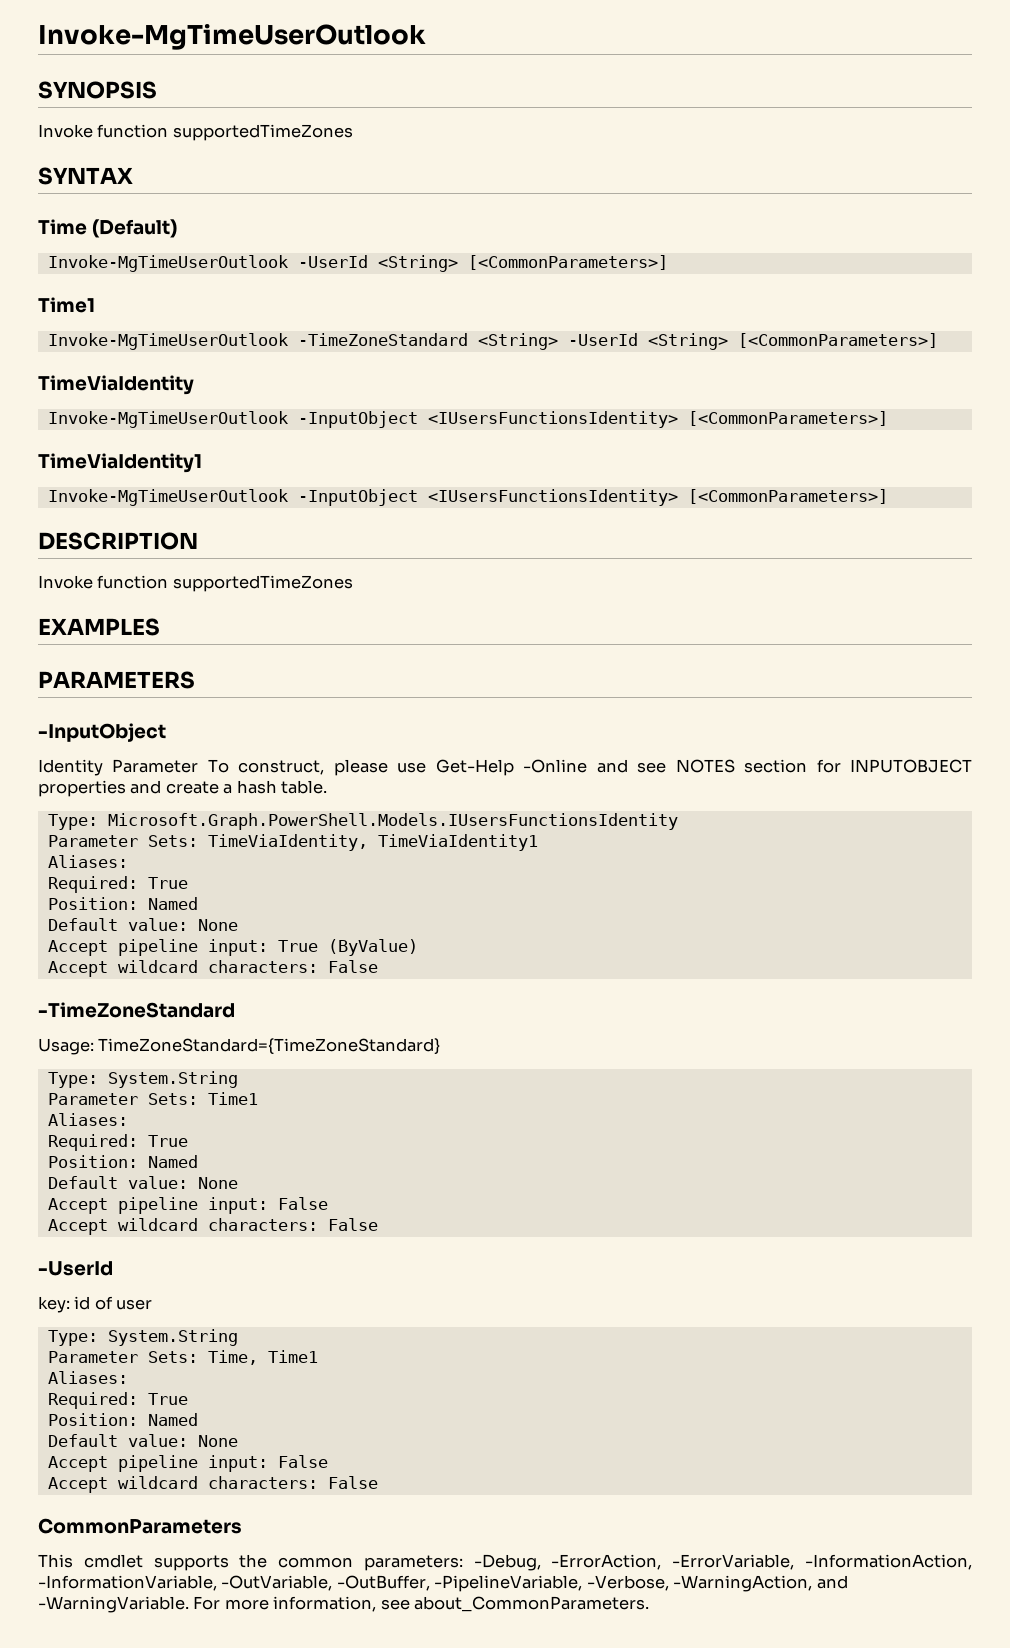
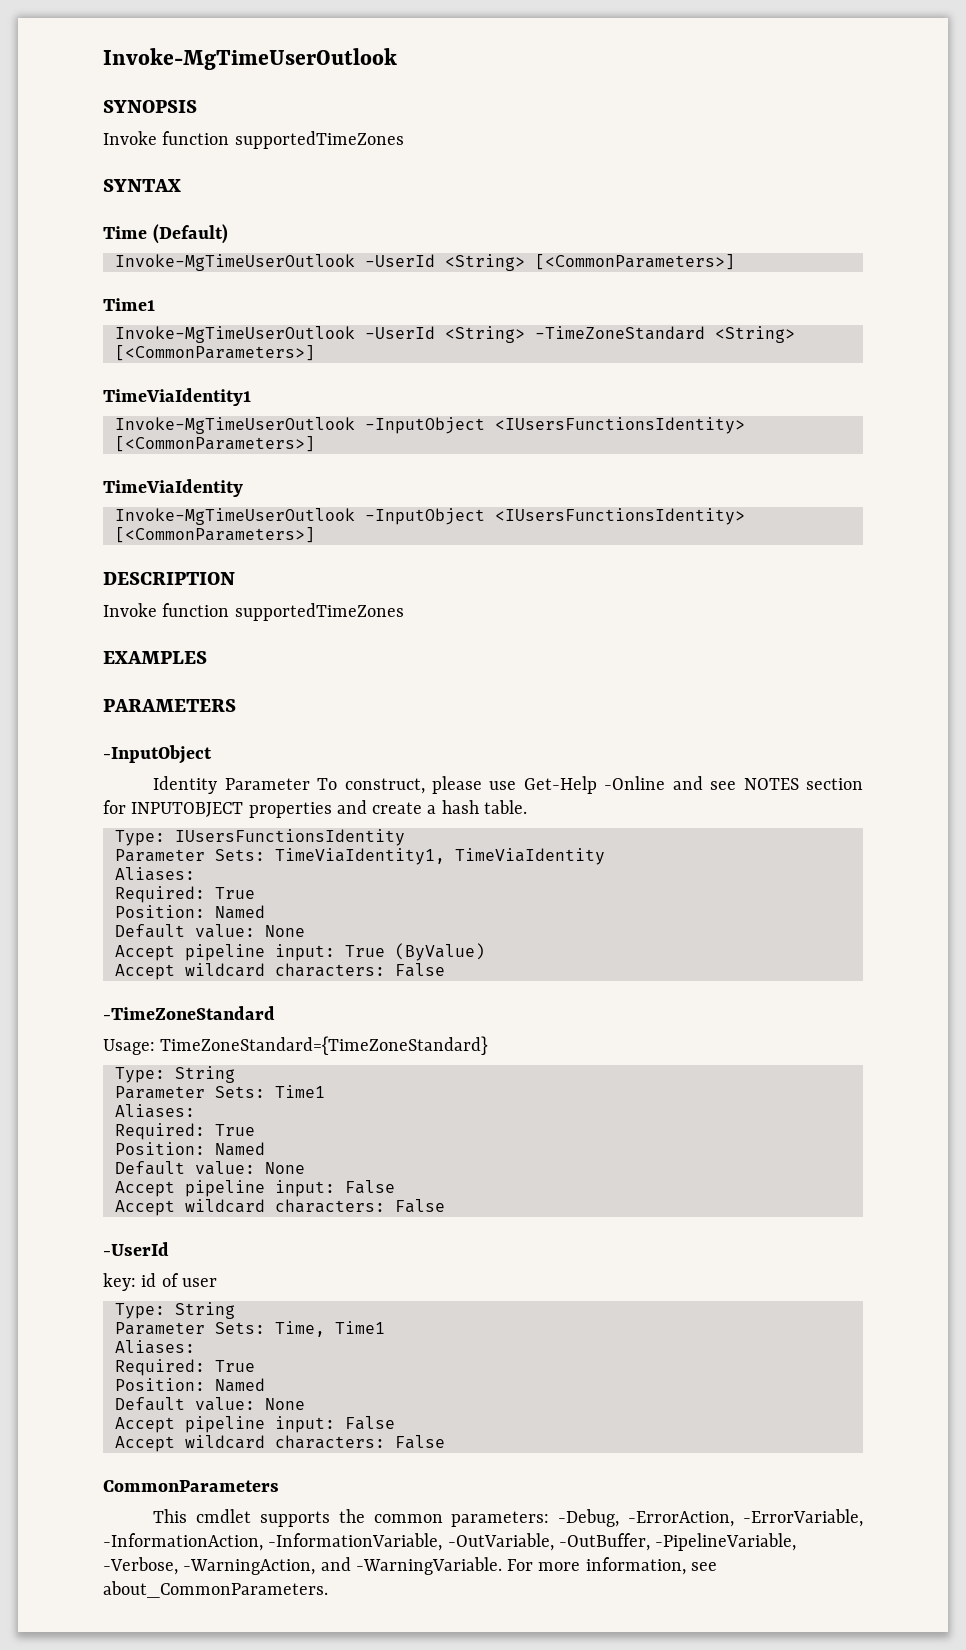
- Invoke-MgTimeUserOutlook -TimeZoneStandard <String> -UserId <String> [<CommonParameters>]
+ Invoke-MgTimeUserOutlook -UserId <String> -TimeZoneStandard <String> [<CommonParameters>]
+ TimeViaIdentity1
+ Invoke-MgTimeUserOutlook -InputObject <IUsersFunctionsIdentity> [<CommonParameters>]
  TimeViaIdentity
- Invoke-MgTimeUserOutlook -InputObject <IUsersFunctionsIdentity> [<CommonParameters>]
- TimeViaIdentity1
- Type: Microsoft.Graph.PowerShell.Models.IUsersFunctionsIdentity
- Parameter Sets: TimeViaIdentity, TimeViaIdentity1
+ Type: IUsersFunctionsIdentity
+ Parameter Sets: TimeViaIdentity1, TimeViaIdentity
  Usage: TimeZoneStandard={TimeZoneStandard}
- Type: System.String
+ Type: String
  key: id of user
- Type: System.String
+ Type: String

